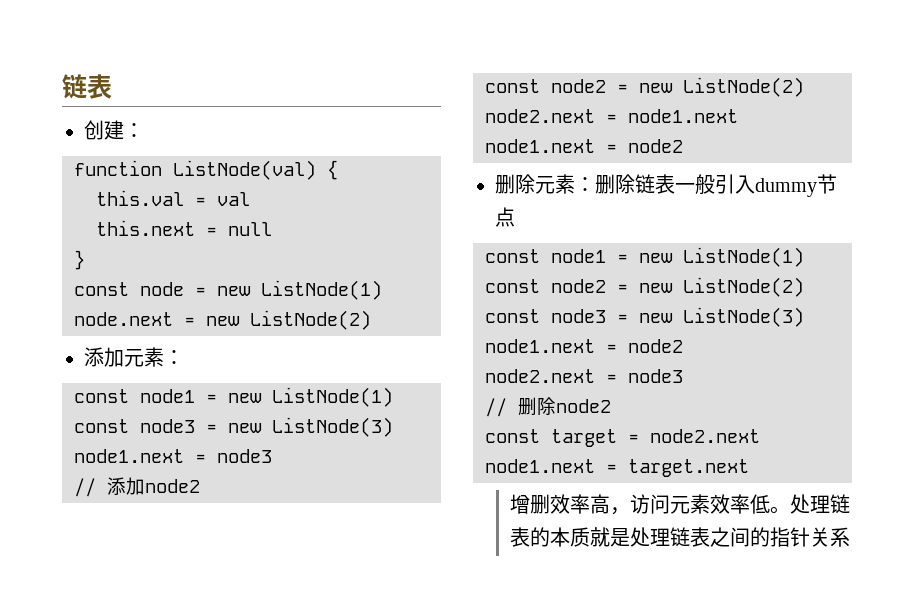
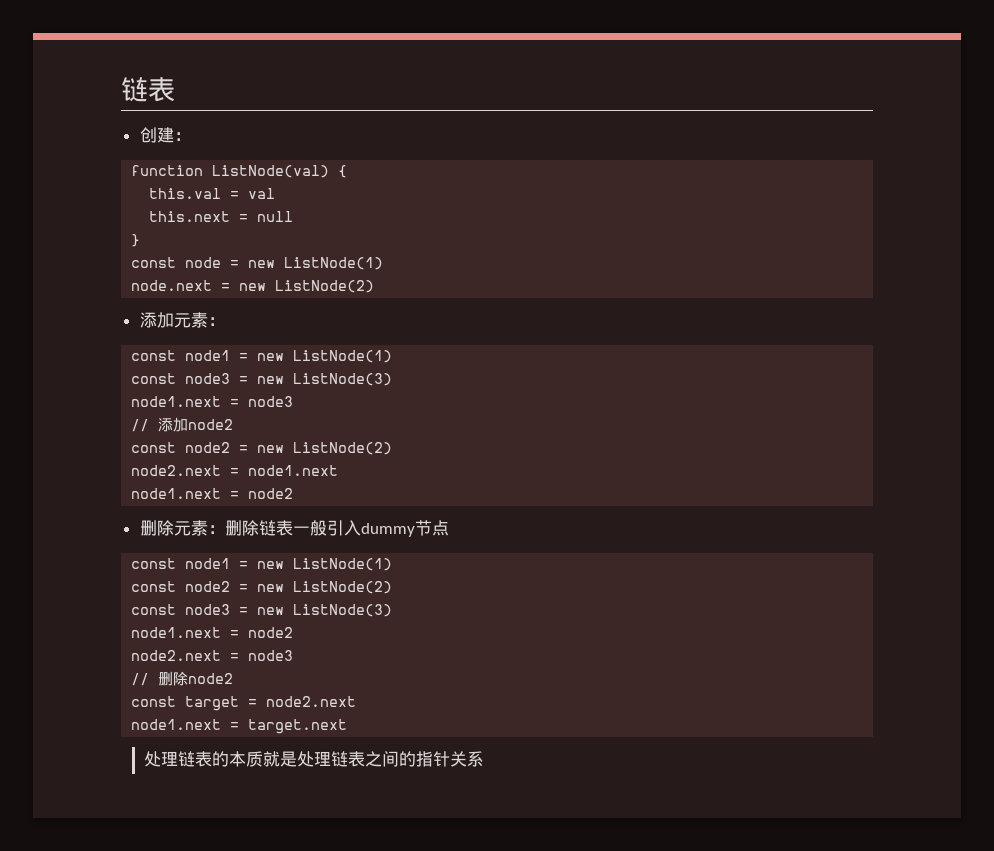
- 增删效率高，访问元素效率低。

